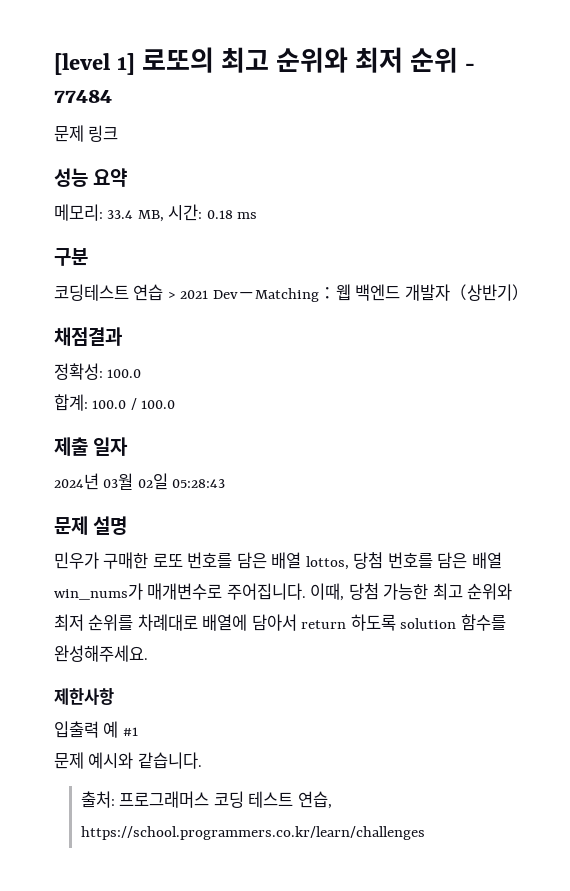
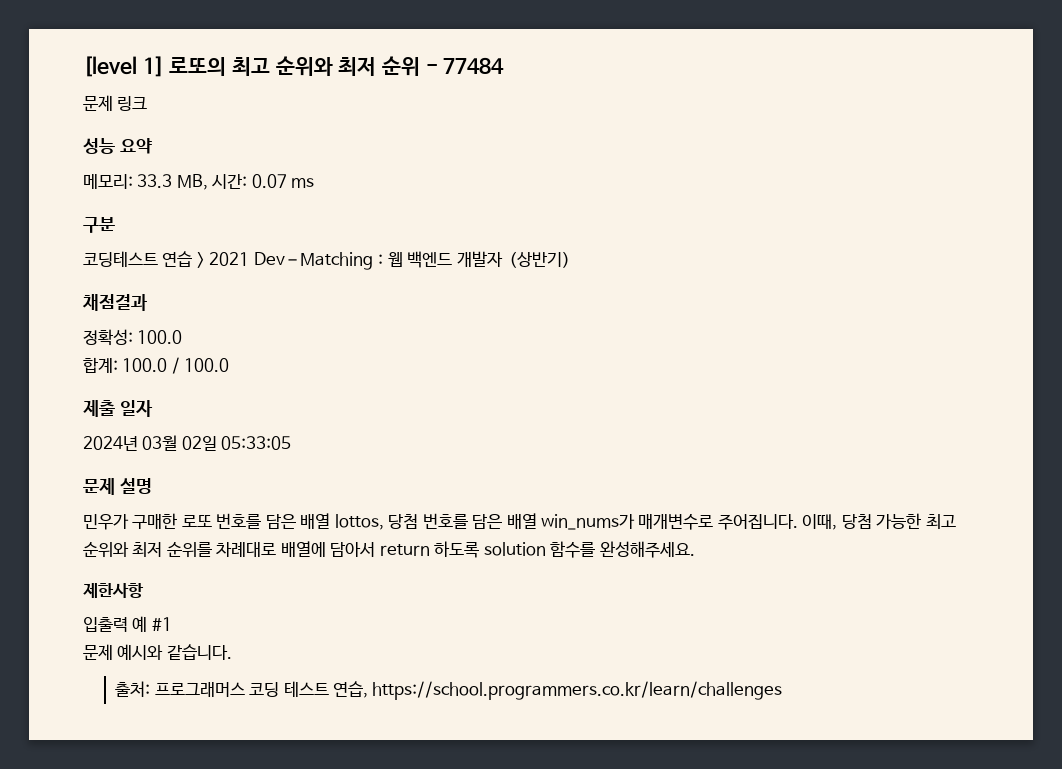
- 메모리: 33.4 MB, 시간: 0.18 ms
+ 메모리: 33.3 MB, 시간: 0.07 ms
- 2024년 03월 02일 05:28:43
+ 2024년 03월 02일 05:33:05

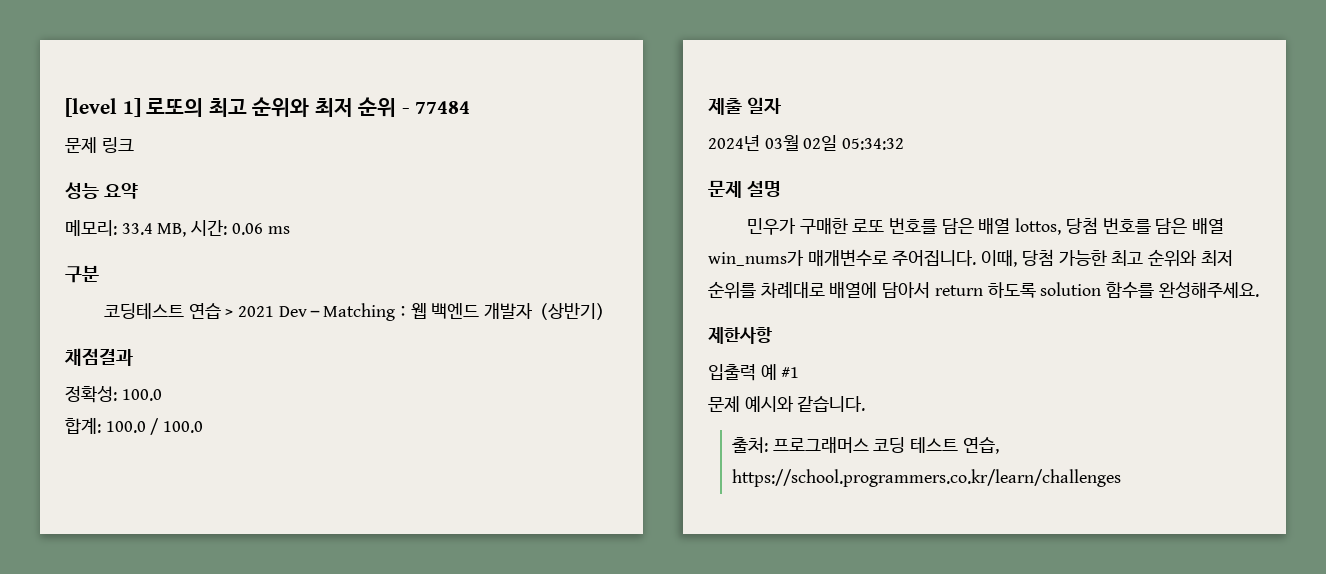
- 메모리: 33.3 MB, 시간: 0.07 ms
+ 메모리: 33.4 MB, 시간: 0.06 ms
- 2024년 03월 02일 05:33:05
+ 2024년 03월 02일 05:34:32

